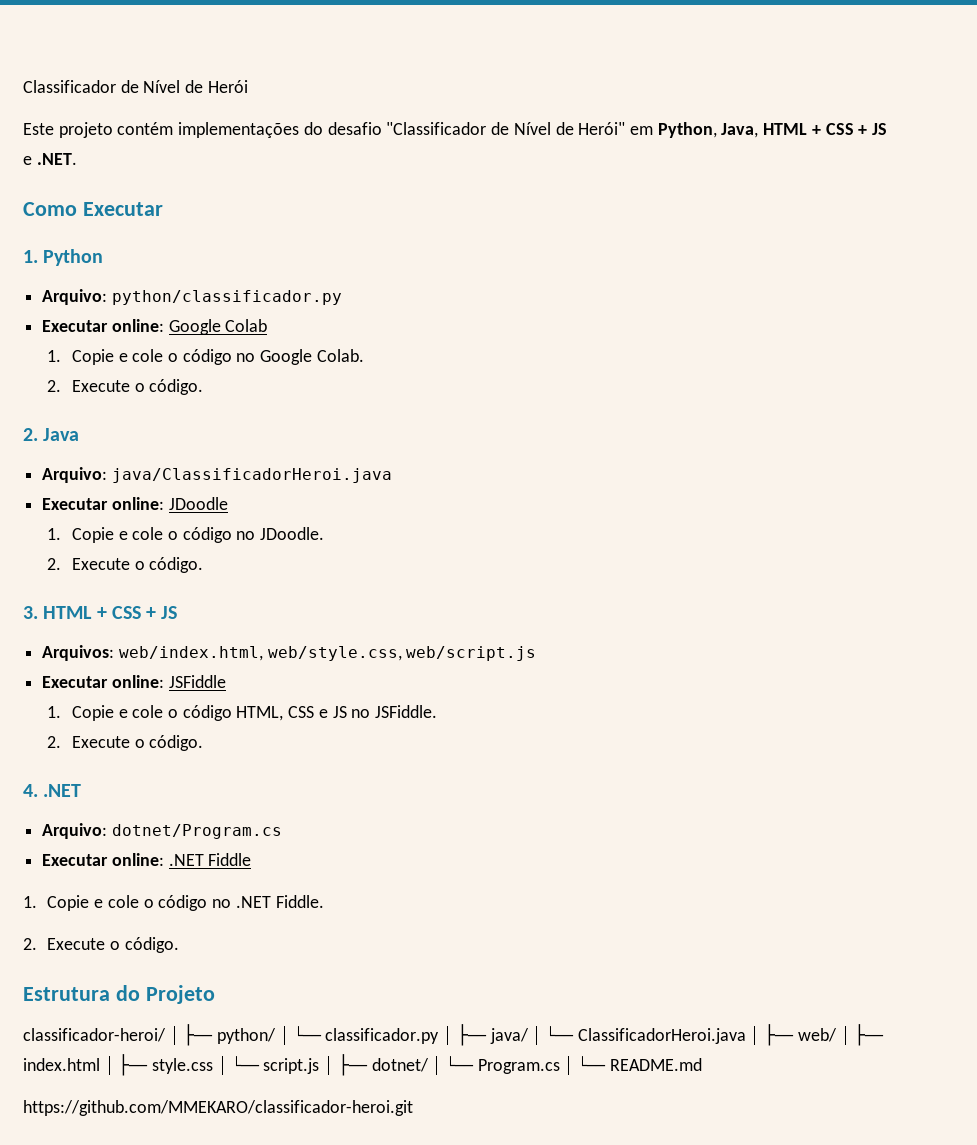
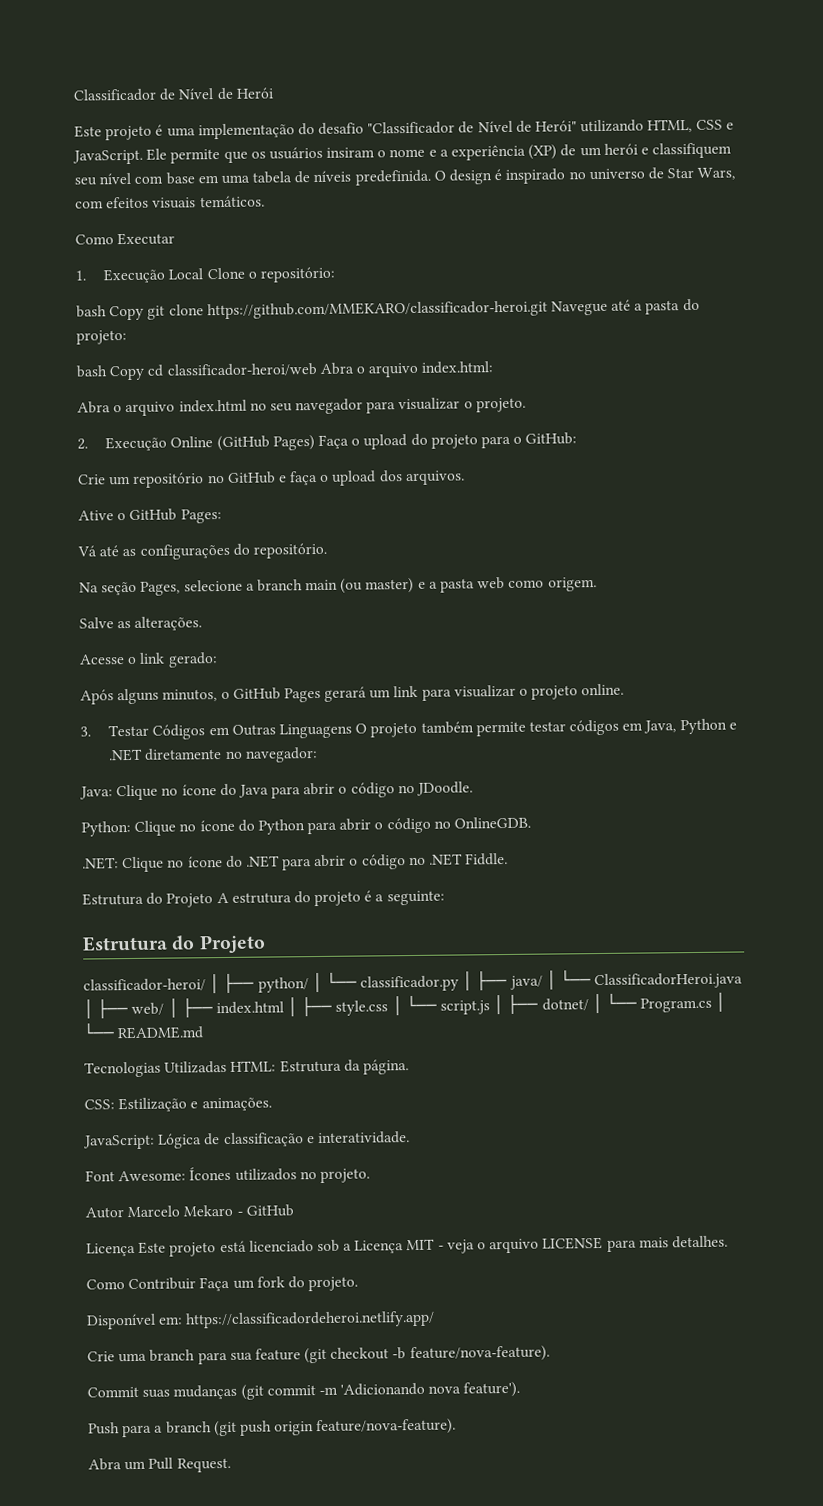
- Este projeto contém implementações do desafio "Classificador de Nível de Herói" em Python, Java, HTML + CSS + JS e .NET.
+ Este projeto é uma implementação do desafio "Classificador de Nível de Herói" utilizando HTML, CSS e JavaScript. Ele permite que os usuários insiram o nome e a experiência (XP) de um herói e classifiquem seu nível com base em uma tabela de níveis predefinida. O design é inspirado no universo de Star Wars, com efeitos visuais temáticos.
  Como Executar
- 1. Python
- Arquivo: python/classificador.py
- Executar online: Google Colab
- 1. Copie e cole o código no Google Colab.
- 2. Execute o código.
- 2. Java
- Arquivo: java/ClassificadorHeroi.java
- Executar online: JDoodle
- 1. Copie e cole o código no JDoodle.
- 2. Execute o código.
- 3. HTML + CSS + JS
- Arquivos: web/index.html, web/style.css, web/script.js
- Executar online: JSFiddle
- 1. Copie e cole o código HTML, CSS e JS no JSFiddle.
- 2. Execute o código.
- 4. .NET
- Arquivo: dotnet/Program.cs
- Executar online: .NET Fiddle
- 1. Copie e cole o código no .NET Fiddle.
- 2. Execute o código.
+ 1. Execução Local Clone o repositório:
+ bash Copy git clone https://github.com/MMEKARO/classificador-heroi.git Navegue até a pasta do projeto:
+ bash Copy cd classificador-heroi/web Abra o arquivo index.html:
+ Abra o arquivo index.html no seu navegador para visualizar o projeto.
+ 2. Execução Online (GitHub Pages) Faça o upload do projeto para o GitHub:
+ Crie um repositório no GitHub e faça o upload dos arquivos.
+ Ative o GitHub Pages:
+ Vá até as configurações do repositório.
+ Na seção Pages, selecione a branch main (ou master) e a pasta web como origem.
+ Salve as alterações.
+ Acesse o link gerado:
+ Após alguns minutos, o GitHub Pages gerará um link para visualizar o projeto online.
+ 3. Testar Códigos em Outras Linguagens O projeto também permite testar códigos em Java, Python e .NET diretamente no navegador:
+ Java: Clique no ícone do Java para abrir o código no JDoodle.
+ Python: Clique no ícone do Python para abrir o código no OnlineGDB.
+ .NET: Clique no ícone do .NET para abrir o código no .NET Fiddle.
+ Estrutura do Projeto A estrutura do projeto é a seguinte:
- https://github.com/MMEKARO/classificador-heroi.git
+ Tecnologias Utilizadas HTML: Estrutura da página.
+ CSS: Estilização e animações.
+ JavaScript: Lógica de classificação e interatividade.
+ Font Awesome: Ícones utilizados no projeto.
+ Autor Marcelo Mekaro - GitHub
+ Licença Este projeto está licenciado sob a Licença MIT - veja o arquivo LICENSE para mais detalhes.
+ Como Contribuir Faça um fork do projeto.
+ Disponível em: https://classificadordeheroi.netlify.app/
+ Crie uma branch para sua feature (git checkout -b feature/nova-feature).
+ Commit suas mudanças (git commit -m 'Adicionando nova feature').
+ Push para a branch (git push origin feature/nova-feature).
+ Abra um Pull Request.

